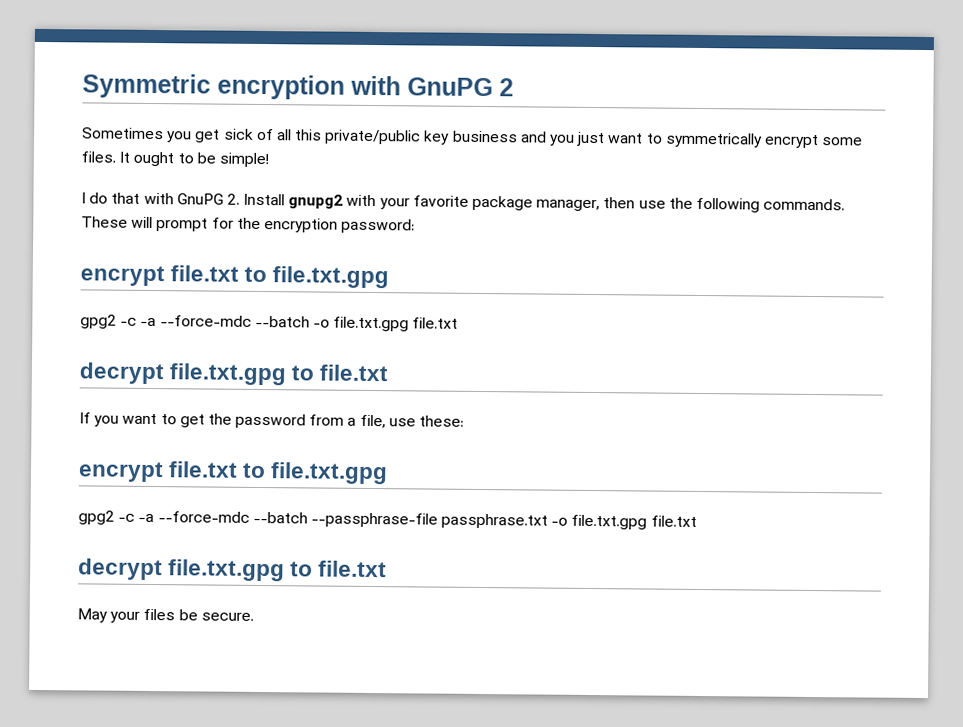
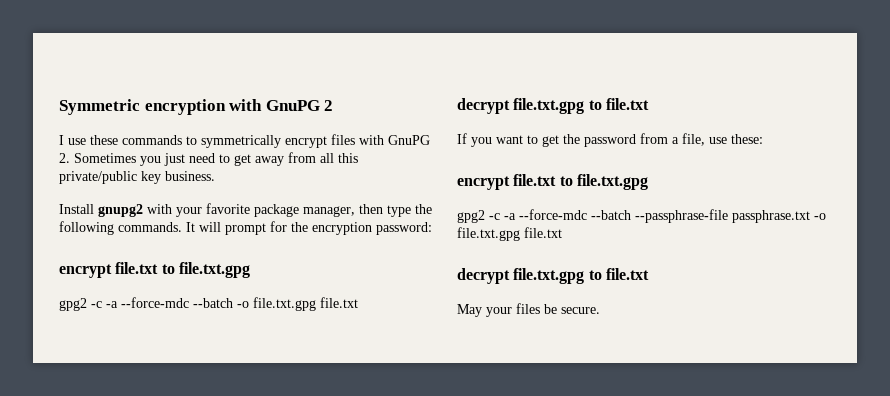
- Sometimes you get sick of all this private/public key business and you just want to symmetrically encrypt some files. It ought to be simple!
- I do that with GnuPG 2. Install gnupg2 with your favorite package manager, then use the following commands.
+ I use these commands to symmetrically encrypt files with GnuPG 2. Sometimes you just need to get away from all this private/public key business.
+ Install gnupg2 with your favorite package manager, then type the following commands.
- These will prompt for the encryption password:
+ It will prompt for the encryption password:

